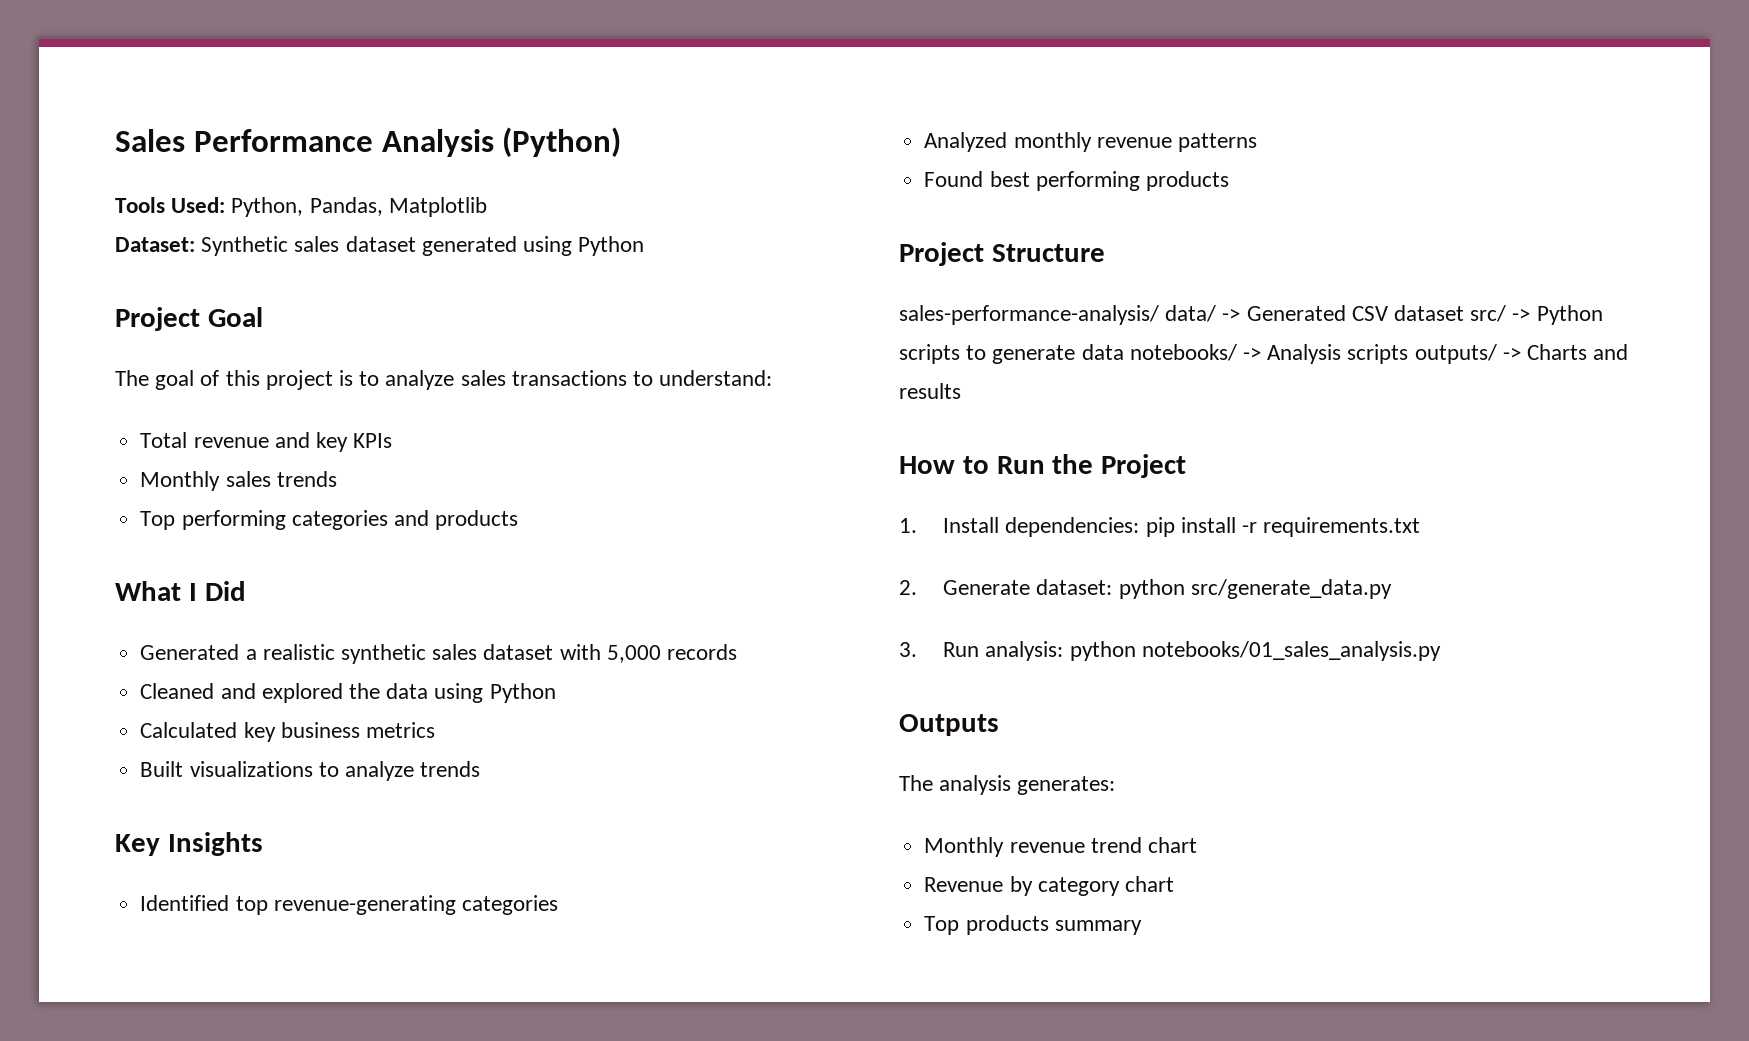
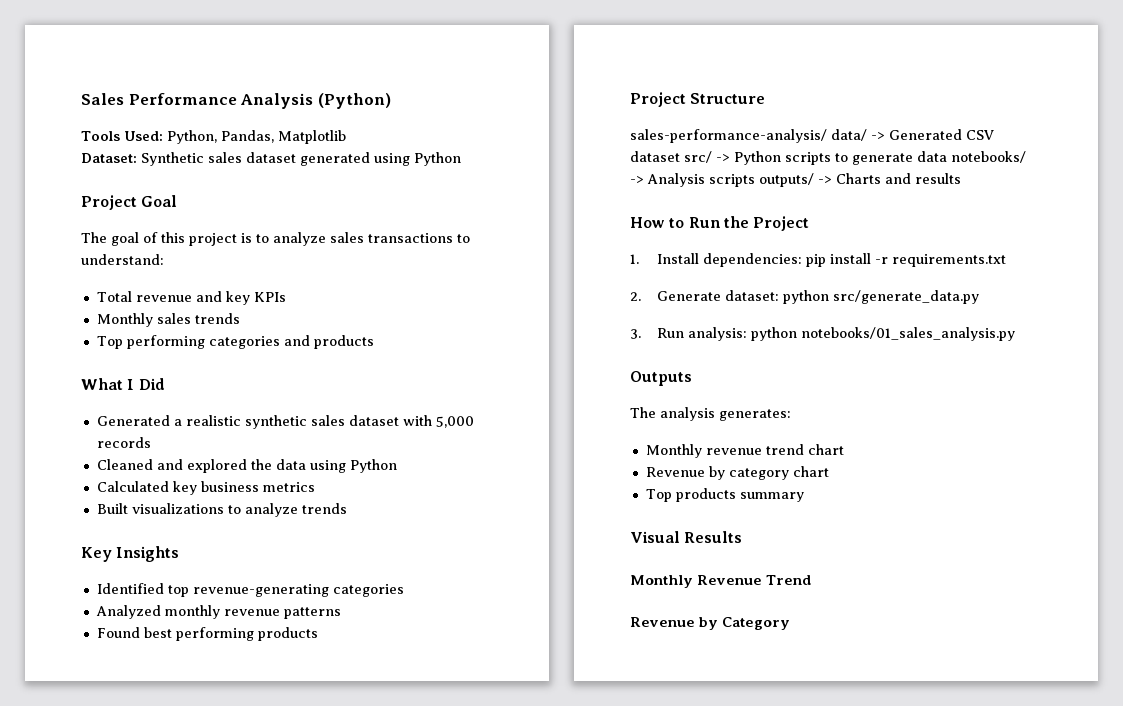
+ Visual Results
+ Monthly Revenue Trend
+ Revenue by Category

